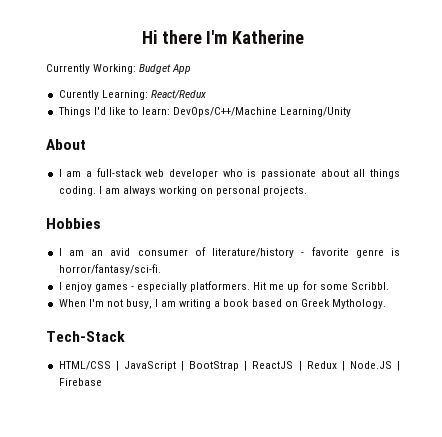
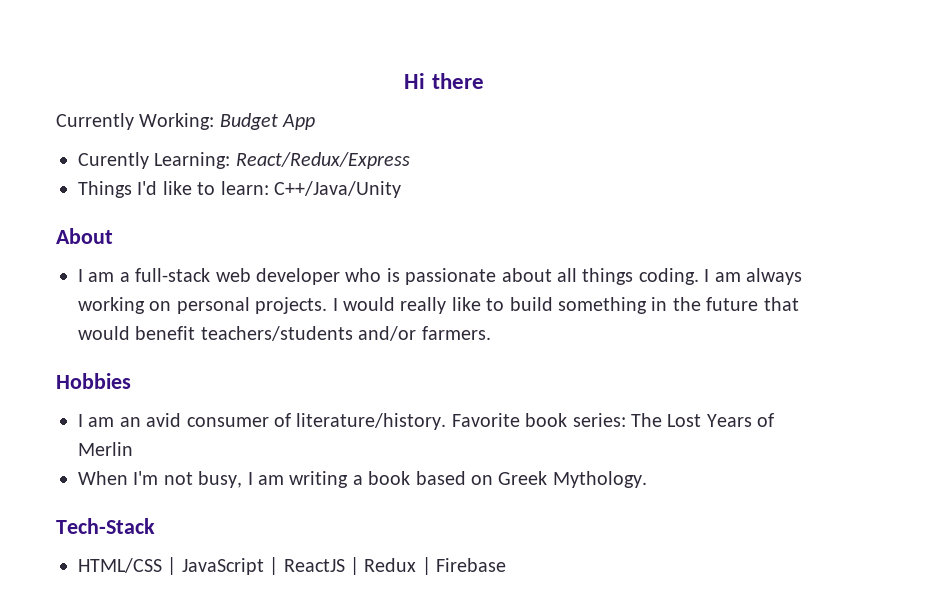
- Hi there I'm Katherine
+ Hi there
- Curently Learning: React/Redux
+ Curently Learning: React/Redux/Express
- Things I'd like to learn: DevOps/C++/Machine Learning/Unity
+ Things I'd like to learn: C++/Java/Unity
+ I would really like to build something in the future that would benefit teachers/students and/or farmers.
- I am an avid consumer of literature/history - favorite genre is horror/fantasy/sci-fi.
- I enjoy games - especially platformers. Hit me up for some Scribbl.
+ I am an avid consumer of literature/history. Favorite book series: The Lost Years of Merlin
- HTML/CSS | JavaScript | BootStrap | ReactJS | Redux | Node.JS | Firebase
+ HTML/CSS | JavaScript | ReactJS | Redux | Firebase

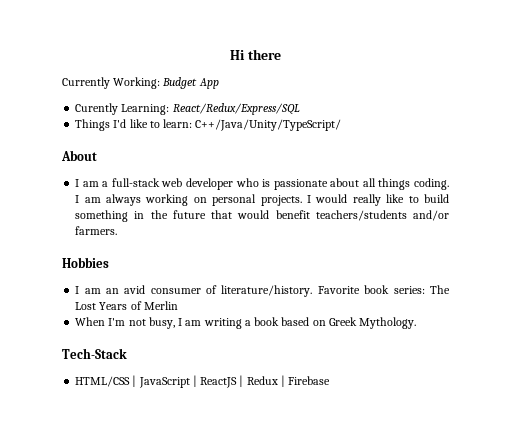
- Curently Learning: React/Redux/Express
+ Curently Learning: React/Redux/Express/SQL
- Things I'd like to learn: C++/Java/Unity
+ Things I'd like to learn: C++/Java/Unity/TypeScript/

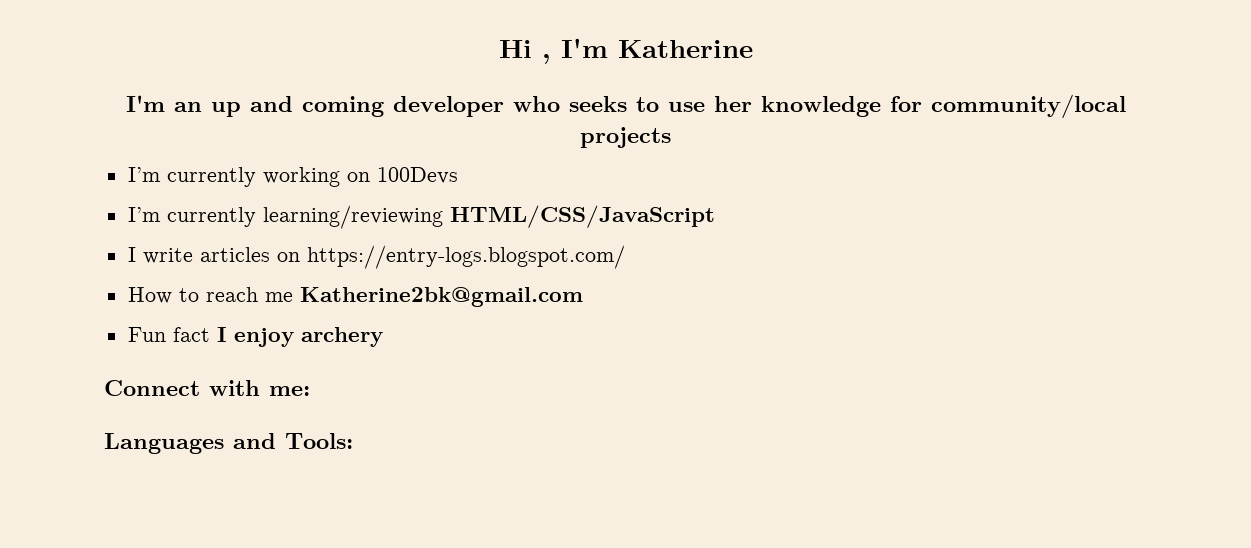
- Hi there
- Currently Working: Budget App
- Curently Learning: React/Redux/Express/SQL
- Things I'd like to learn: C++/Java/Unity/TypeScript/
- About
- I am a full-stack web developer who is passionate about all things coding. I am always working on personal projects. I would really like to build something in the future that would benefit teachers/students and/or farmers.
- Hobbies
- I am an avid consumer of literature/history. Favorite book series: The Lost Years of Merlin
- When I'm not busy, I am writing a book based on Greek Mythology.
- Tech-Stack
- HTML/CSS | JavaScript | ReactJS | Redux | Firebase
+ Hi , I'm Katherine
+ I'm an up and coming developer who seeks to use her knowledge for community/local projects
+ I’m currently working on 100Devs
+ I’m currently learning/reviewing HTML/CSS/JavaScript
+ I write articles on https://entry-logs.blogspot.com/
+ How to reach me Katherine2bk@gmail.com
+ Fun fact I enjoy archery
+ Connect with me:
+ Languages and Tools:

